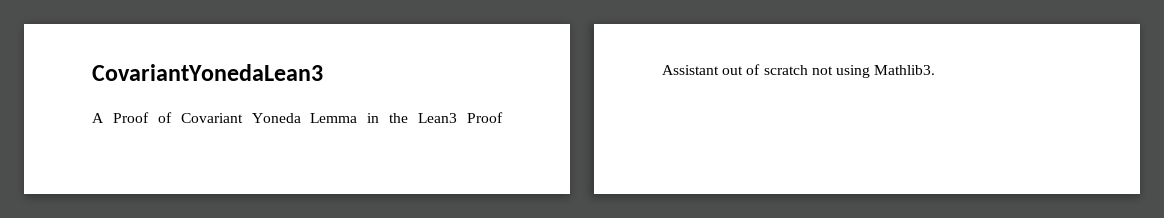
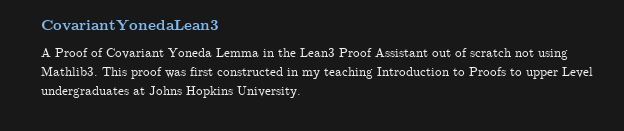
+ This proof was first constructed in my teaching Introduction to Proofs to upper Level undergraduates at Johns Hopkins University.

